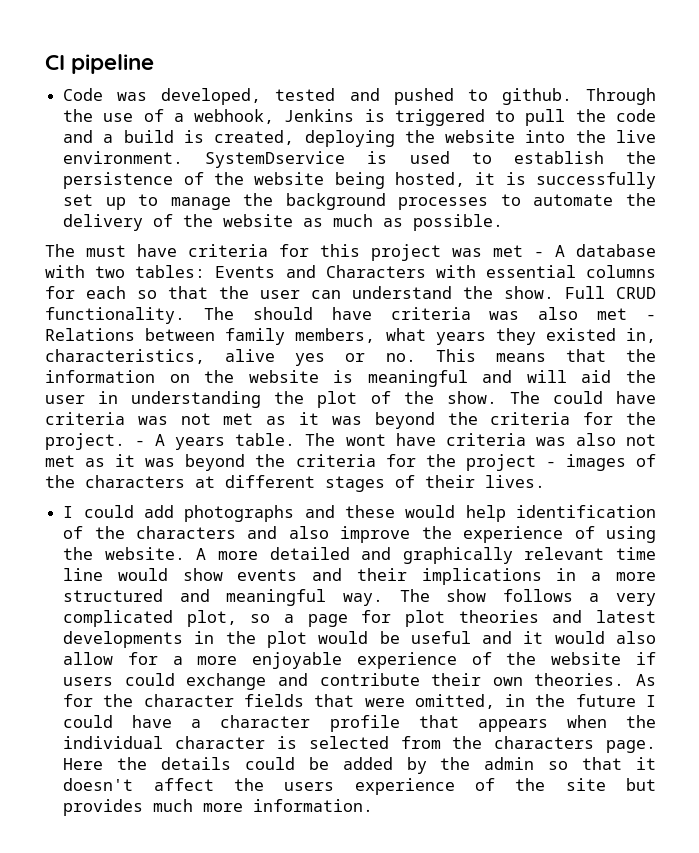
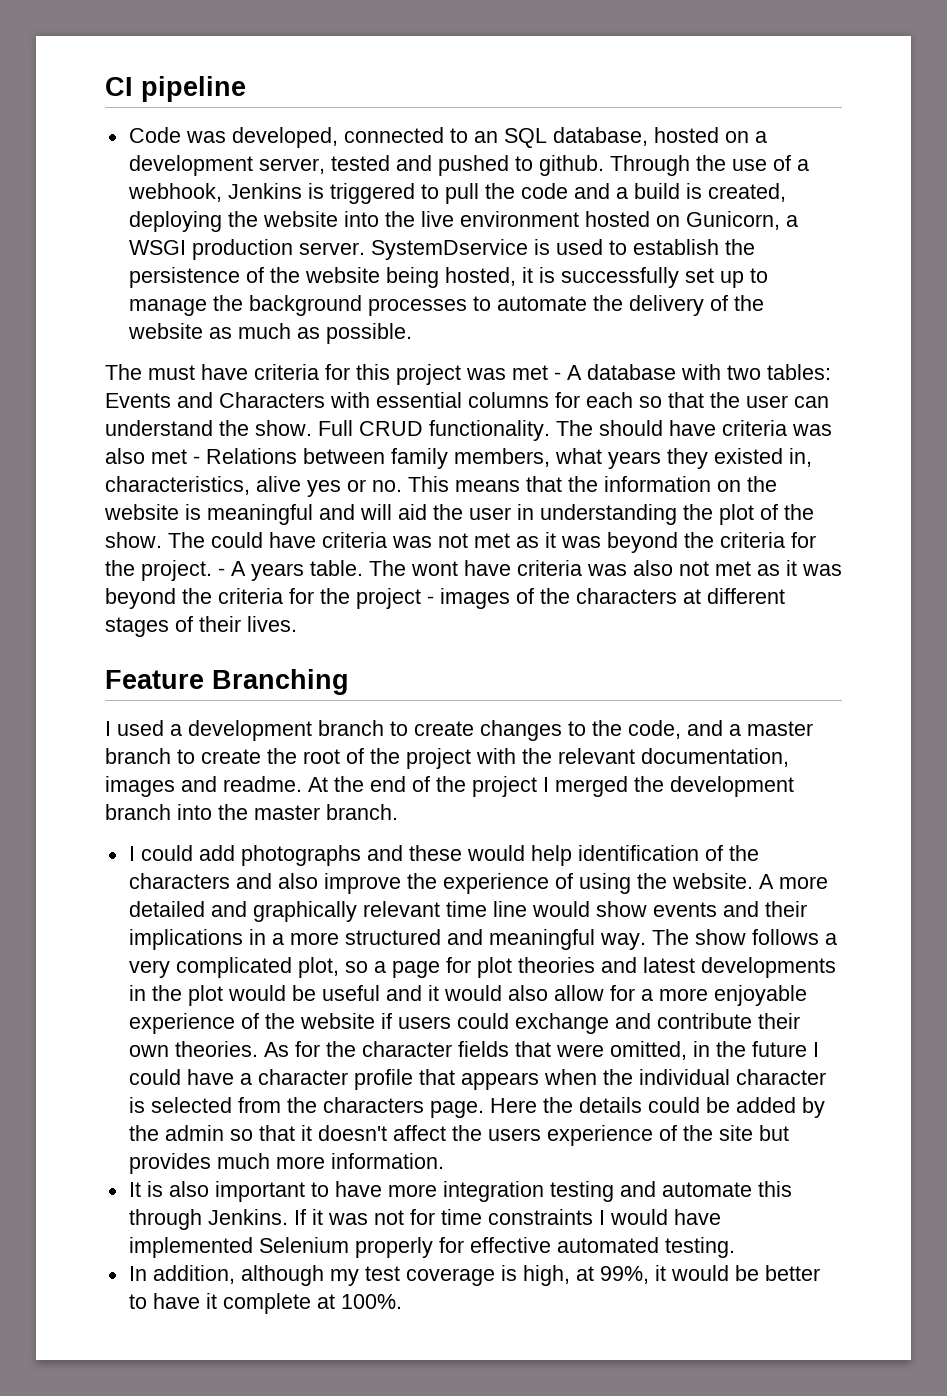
- Code was developed, tested and pushed to github.
+ Code was developed, connected to an SQL database, hosted on a development server, tested and pushed to github.
- Through the use of a webhook, Jenkins is triggered to pull the code and a build is created, deploying the website into the live environment.
+ Through the use of a webhook, Jenkins is triggered to pull the code and a build is created, deploying the website into the live environment hosted on Gunicorn, a WSGI production server.
+ Feature Branching
+ I used a development branch to create changes to the code, and a master branch to create the root of the project with the relevant documentation, images and readme. At the end of the project I merged the development branch into the master branch.
+ It is also important to have more integration testing and automate this through Jenkins. If it was not for time constraints I would have implemented Selenium properly for effective automated testing.
+ In addition, although my test coverage is high, at 99%, it would be better to have it complete at 100%.

